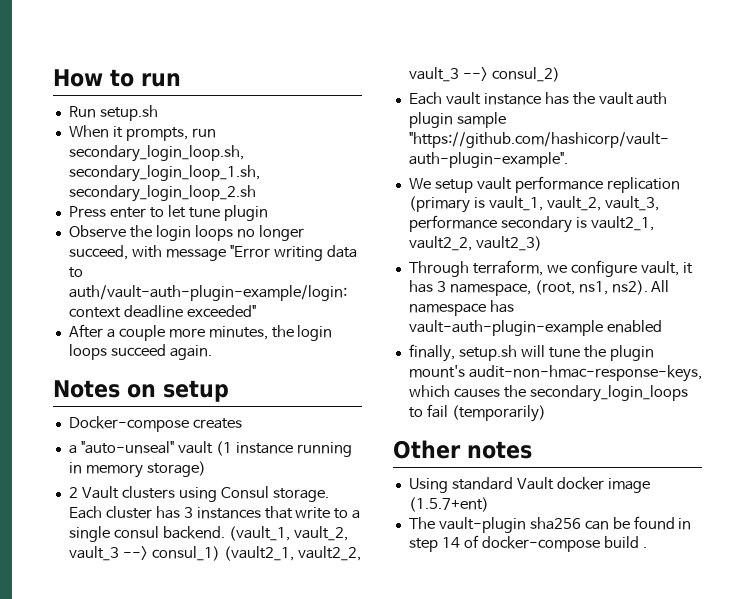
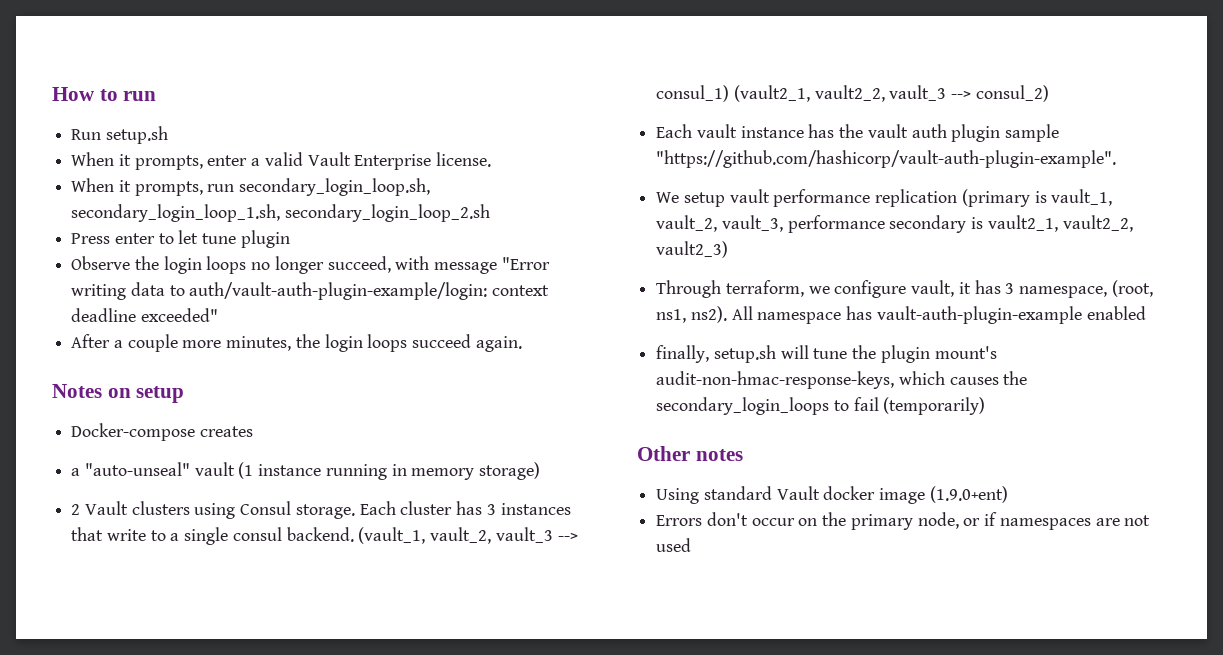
+ When it prompts, enter a valid Vault Enterprise license.
- Using standard Vault docker image (1.5.7+ent)
- The vault-plugin sha256 can be found in step 14 of docker-compose build .
+ Using standard Vault docker image (1.9.0+ent)
+ Errors don't occur on the primary node, or if namespaces are not used

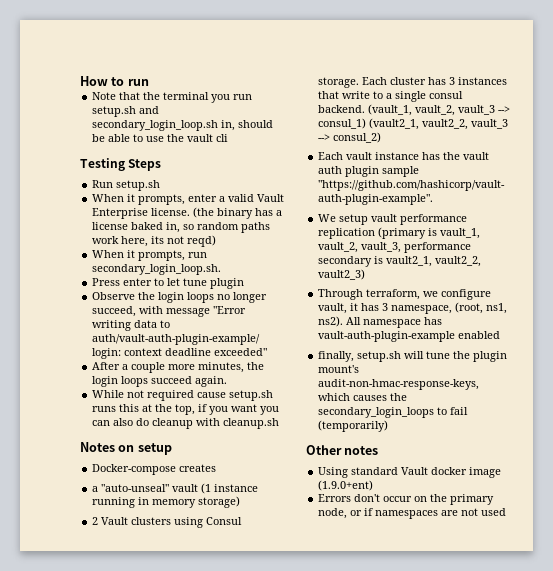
+ Note that the terminal you run setup.sh and secondary_login_loop.sh in, should be able to use the vault cli
+ Testing Steps
+ (the binary has a license baked in, so random paths work here, its not reqd)
- When it prompts, run secondary_login_loop.sh, secondary_login_loop_1.sh, secondary_login_loop_2.sh
+ When it prompts, run secondary_login_loop.sh.
+ While not required cause setup.sh runs this at the top, if you want you can also do cleanup with cleanup.sh

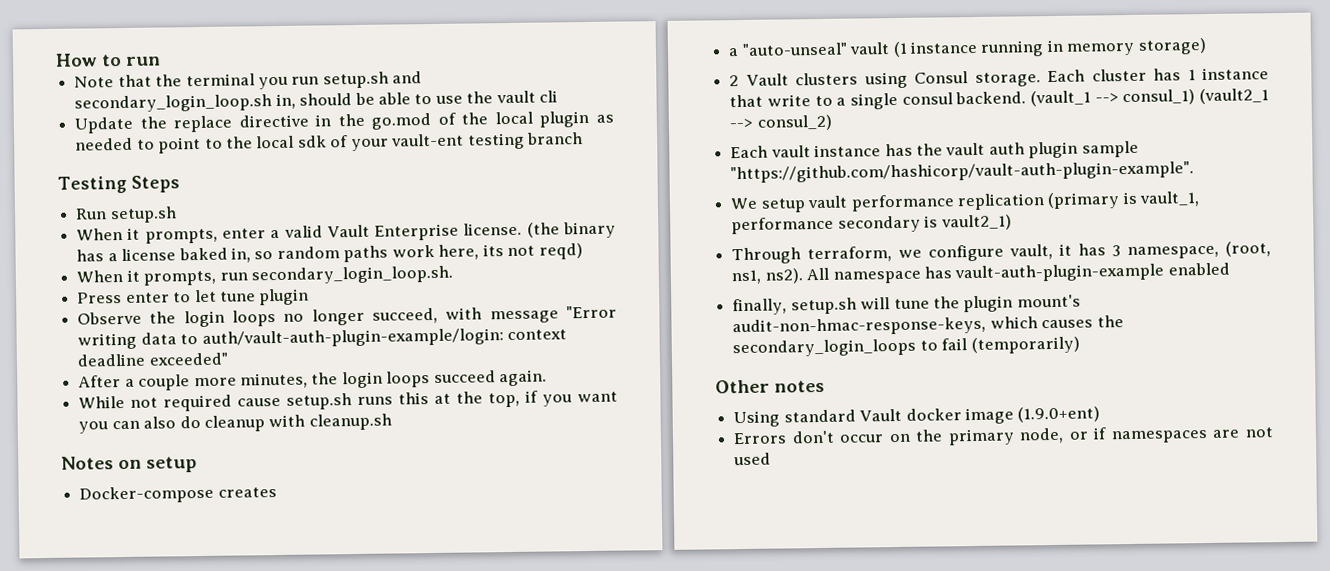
+ Update the replace directive in the go.mod of the local plugin as needed to point to the local sdk of your vault-ent testing branch
- Each cluster has 3 instances that write to a single consul backend.
+ Each cluster has 1 instance that write to a single consul backend.
- (vault_1, vault_2, vault_3 --> consul_1) (vault2_1, vault2_2, vault_3 --> consul_2)
+ (vault_1 --> consul_1) (vault2_1 --> consul_2)
- We setup vault performance replication (primary is vault_1, vault_2, vault_3, performance secondary is vault2_1, vault2_2, vault2_3)
+ We setup vault performance replication (primary is vault_1, performance secondary is vault2_1)

